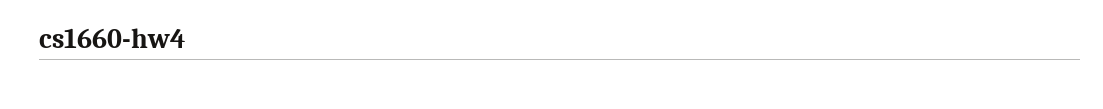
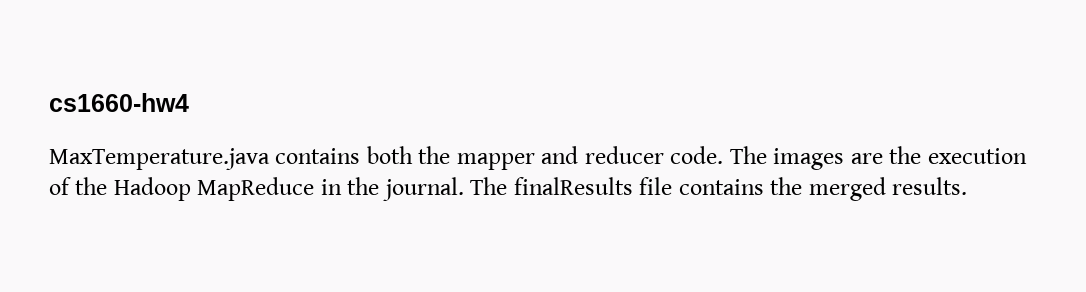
+ MaxTemperature.java contains both the mapper and reducer code. The images are the execution of the Hadoop MapReduce in the journal. The finalResults file contains the merged results.

